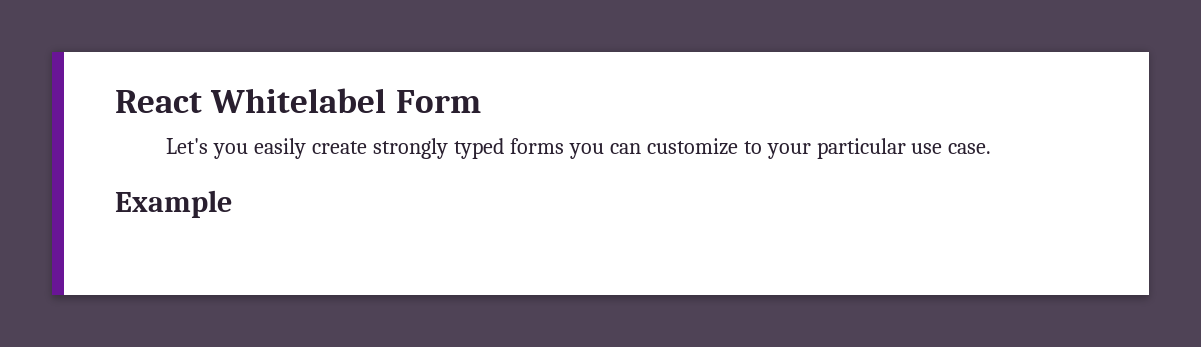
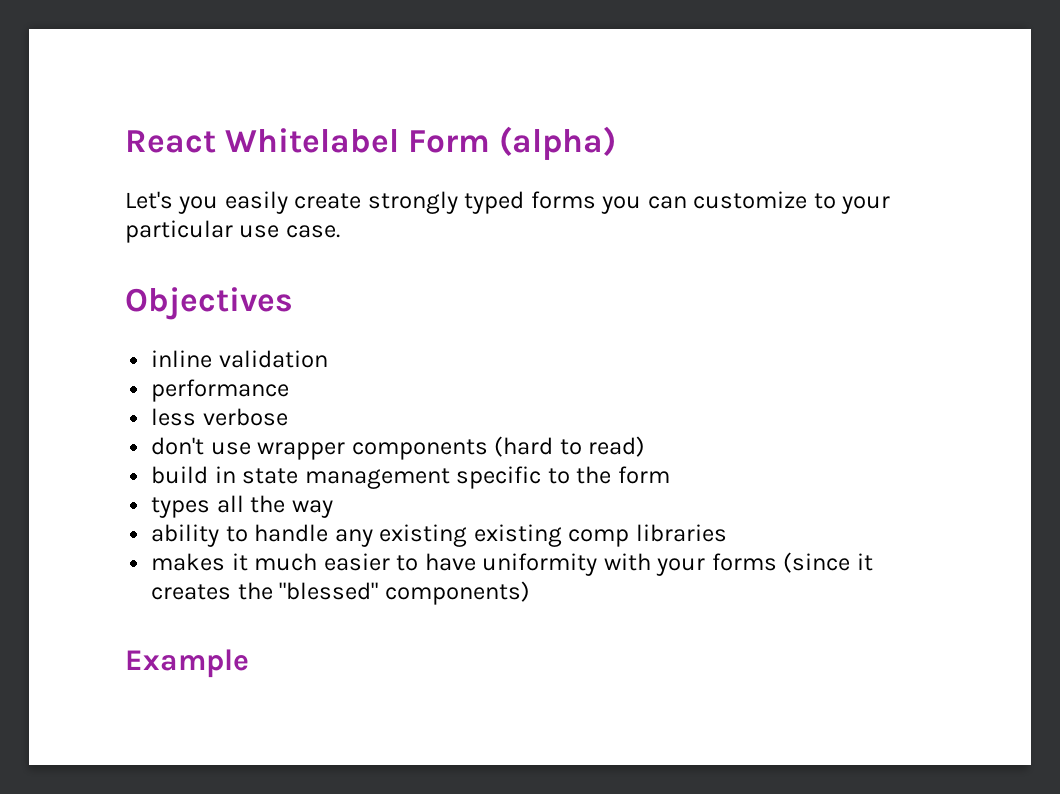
- React Whitelabel Form
+ React Whitelabel Form (alpha)
+ Objectives
+ inline validation
+ performance
+ less verbose
+ don't use wrapper components (hard to read)
+ build in state management specific to the form
+ types all the way
+ ability to handle any existing existing comp libraries
+ makes it much easier to have uniformity with your forms (since it creates the "blessed" components)

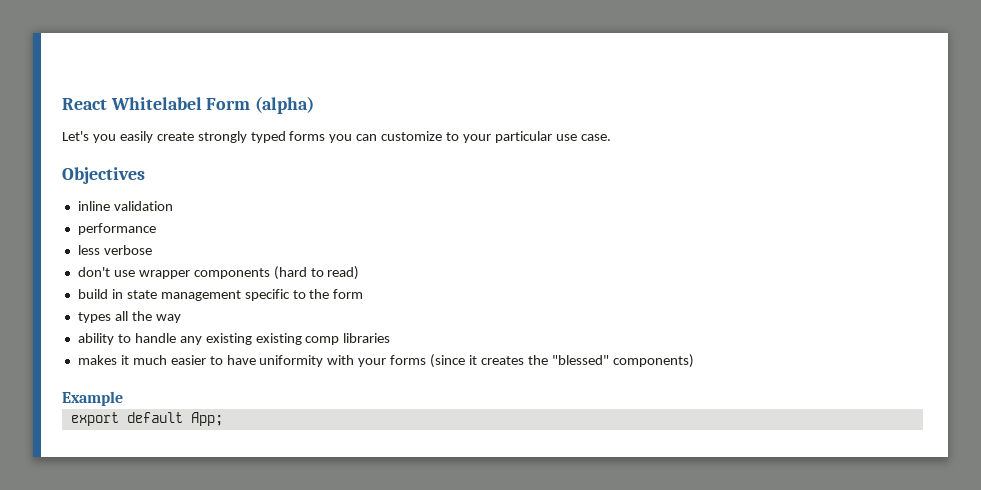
+ export default App;

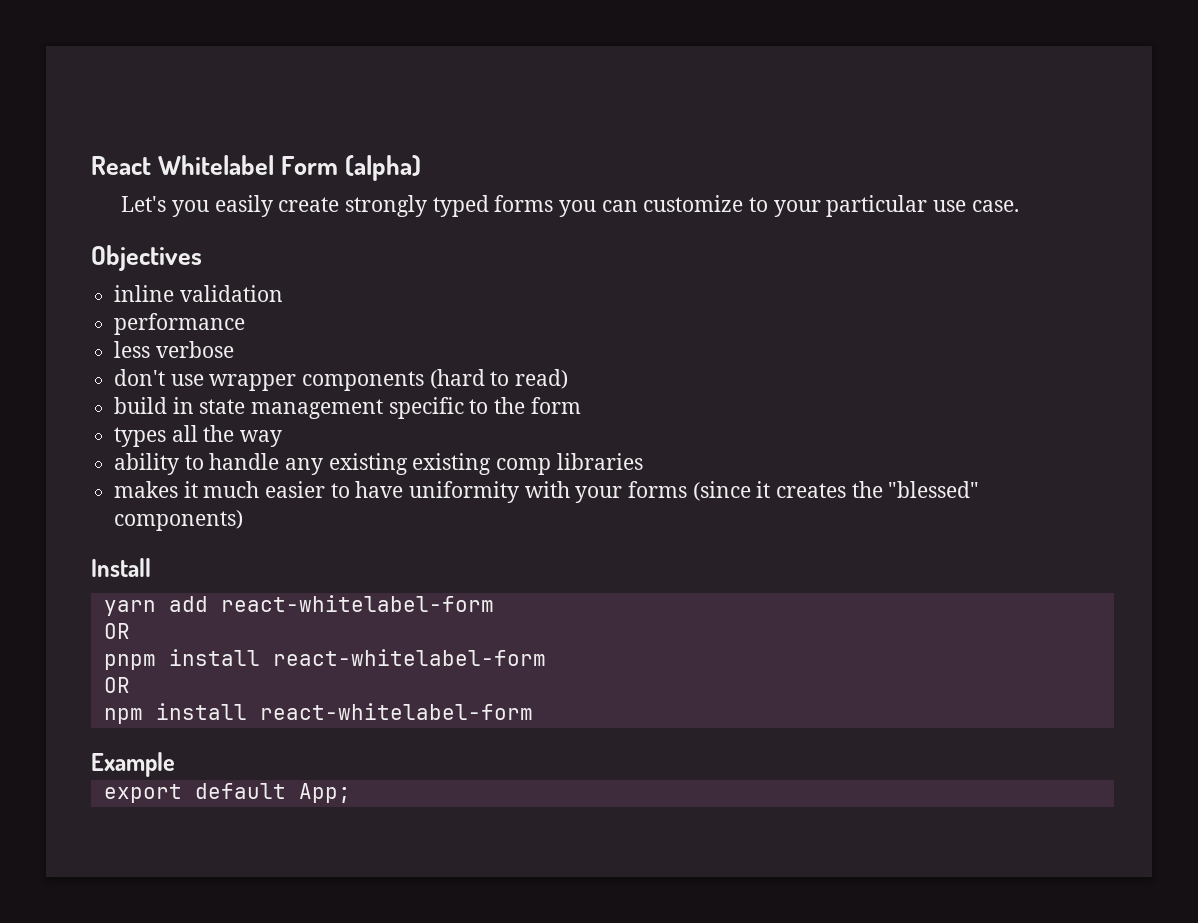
+ Install
+ yarn add react-whitelabel-form
+ OR
+ pnpm install react-whitelabel-form
+ OR
+ npm install react-whitelabel-form

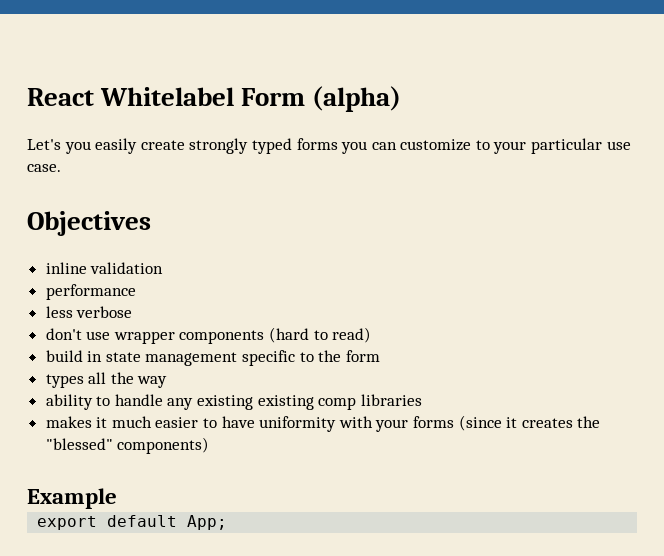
- Install
- yarn add react-whitelabel-form
- OR
- pnpm install react-whitelabel-form
- OR
- npm install react-whitelabel-form

